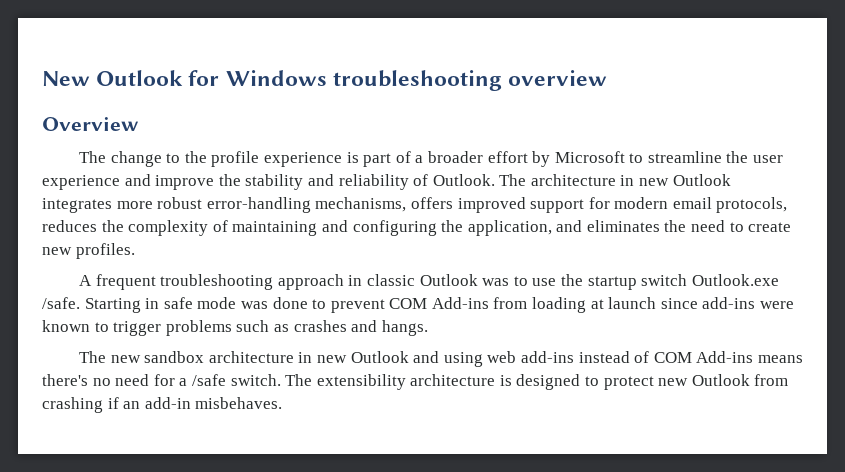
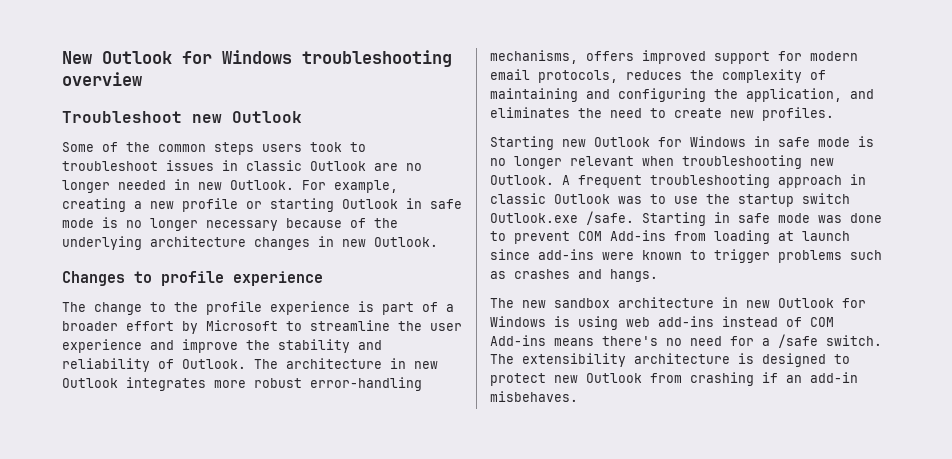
- Overview
+ Troubleshoot new Outlook
+ Some of the common steps users took to troubleshoot issues in classic Outlook are no longer needed in new Outlook. For example, creating a new profile or starting Outlook in safe mode is no longer necessary because of the underlying architecture changes in new Outlook.
+ Changes to profile experience
+ Starting new Outlook for Windows in safe mode is no longer relevant when troubleshooting new Outlook.
- The new sandbox architecture in new Outlook and using web add-ins instead of COM Add-ins means there's no need for a /safe switch.
+ The new sandbox architecture in new Outlook for Windows is using web add-ins instead of COM Add-ins means there's no need for a /safe switch.

